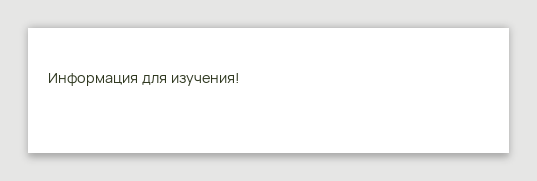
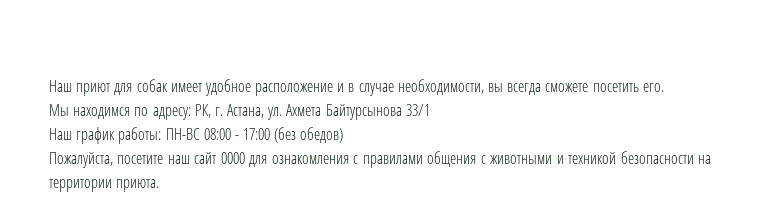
- Информация для изучения!
+ Наш приют для собак имеет удобное расположение и в случае необходимости, вы всегда сможете посетить его.
+ Мы находимся по адресу: РК, г. Астана, ул. Ахмета Байтурсынова 33/1
+ Наш график работы: ПН-ВС 08:00 - 17:00 (без обедов)
+ Пожалуйста, посетите наш сайт 0000 для ознакомления с правилами общения с животными и техникой безопасности на территории приюта.

